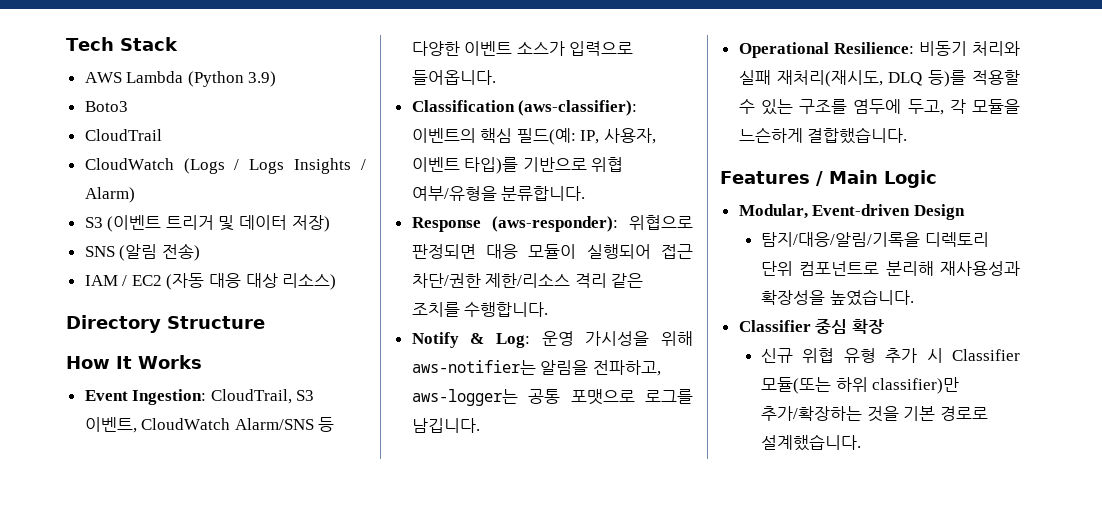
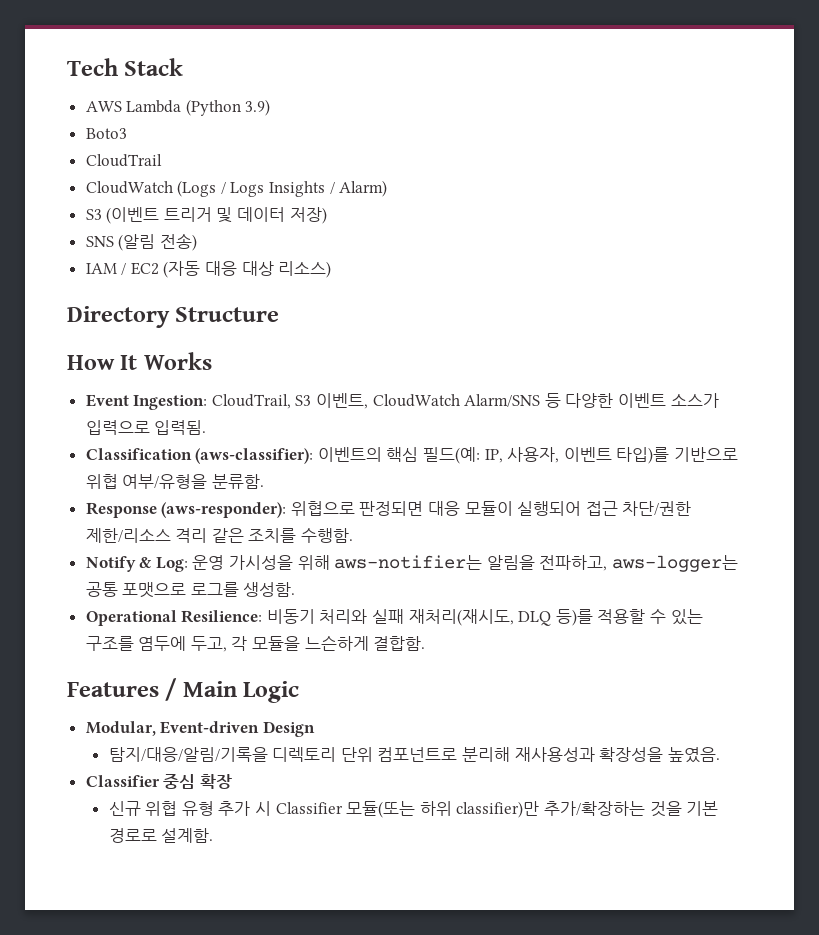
- Event Ingestion: CloudTrail, S3 이벤트, CloudWatch Alarm/SNS 등 다양한 이벤트 소스가 입력으로 들어옵니다.
+ Event Ingestion: CloudTrail, S3 이벤트, CloudWatch Alarm/SNS 등 다양한 이벤트 소스가 입력으로 입력됨.
- Classification (aws-classifier): 이벤트의 핵심 필드(예: IP, 사용자, 이벤트 타입)를 기반으로 위협 여부/유형을 분류합니다.
+ Classification (aws-classifier): 이벤트의 핵심 필드(예: IP, 사용자, 이벤트 타입)를 기반으로 위협 여부/유형을 분류함.
- Response (aws-responder): 위협으로 판정되면 대응 모듈이 실행되어 접근 차단/권한 제한/리소스 격리 같은 조치를 수행합니다.
+ Response (aws-responder): 위협으로 판정되면 대응 모듈이 실행되어 접근 차단/권한 제한/리소스 격리 같은 조치를 수행함.
- Notify & Log: 운영 가시성을 위해 aws-notifier는 알림을 전파하고, aws-logger는 공통 포맷으로 로그를 남깁니다.
+ Notify & Log: 운영 가시성을 위해 aws-notifier는 알림을 전파하고, aws-logger는 공통 포맷으로 로그를 생성함.
- Operational Resilience: 비동기 처리와 실패 재처리(재시도, DLQ 등)를 적용할 수 있는 구조를 염두에 두고, 각 모듈을 느슨하게 결합했습니다.
+ Operational Resilience: 비동기 처리와 실패 재처리(재시도, DLQ 등)를 적용할 수 있는 구조를 염두에 두고, 각 모듈을 느슨하게 결합함.
- 탐지/대응/알림/기록을 디렉토리 단위 컴포넌트로 분리해 재사용성과 확장성을 높였습니다.
+ 탐지/대응/알림/기록을 디렉토리 단위 컴포넌트로 분리해 재사용성과 확장성을 높였음.
- 신규 위협 유형 추가 시 Classifier 모듈(또는 하위 classifier)만 추가/확장하는 것을 기본 경로로 설계했습니다.
+ 신규 위협 유형 추가 시 Classifier 모듈(또는 하위 classifier)만 추가/확장하는 것을 기본 경로로 설계함.

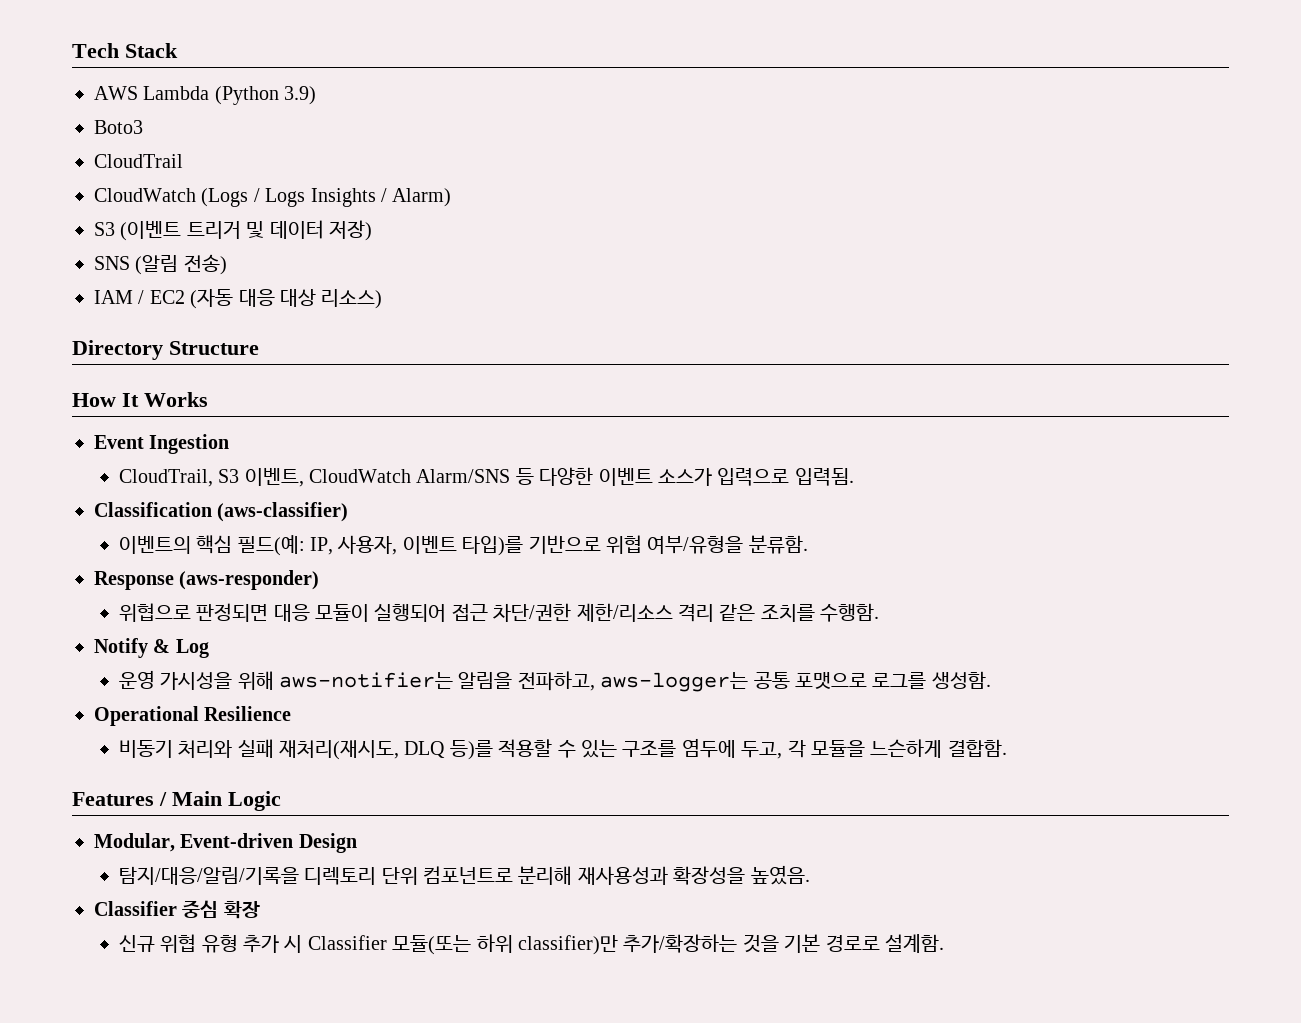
- Event Ingestion: CloudTrail, S3 이벤트, CloudWatch Alarm/SNS 등 다양한 이벤트 소스가 입력으로 입력됨.
+ Event Ingestion
+ CloudTrail, S3 이벤트, CloudWatch Alarm/SNS 등 다양한 이벤트 소스가 입력으로 입력됨.
- Classification (aws-classifier): 이벤트의 핵심 필드(예: IP, 사용자, 이벤트 타입)를 기반으로 위협 여부/유형을 분류함.
+ Classification (aws-classifier)
+ 이벤트의 핵심 필드(예: IP, 사용자, 이벤트 타입)를 기반으로 위협 여부/유형을 분류함.
- Response (aws-responder): 위협으로 판정되면 대응 모듈이 실행되어 접근 차단/권한 제한/리소스 격리 같은 조치를 수행함.
+ Response (aws-responder)
+ 위협으로 판정되면 대응 모듈이 실행되어 접근 차단/권한 제한/리소스 격리 같은 조치를 수행함.
- Notify & Log: 운영 가시성을 위해 aws-notifier는 알림을 전파하고, aws-logger는 공통 포맷으로 로그를 생성함.
+ Notify & Log
+ 운영 가시성을 위해 aws-notifier는 알림을 전파하고, aws-logger는 공통 포맷으로 로그를 생성함.
- Operational Resilience: 비동기 처리와 실패 재처리(재시도, DLQ 등)를 적용할 수 있는 구조를 염두에 두고, 각 모듈을 느슨하게 결합함.
+ Operational Resilience
+ 비동기 처리와 실패 재처리(재시도, DLQ 등)를 적용할 수 있는 구조를 염두에 두고, 각 모듈을 느슨하게 결합함.

